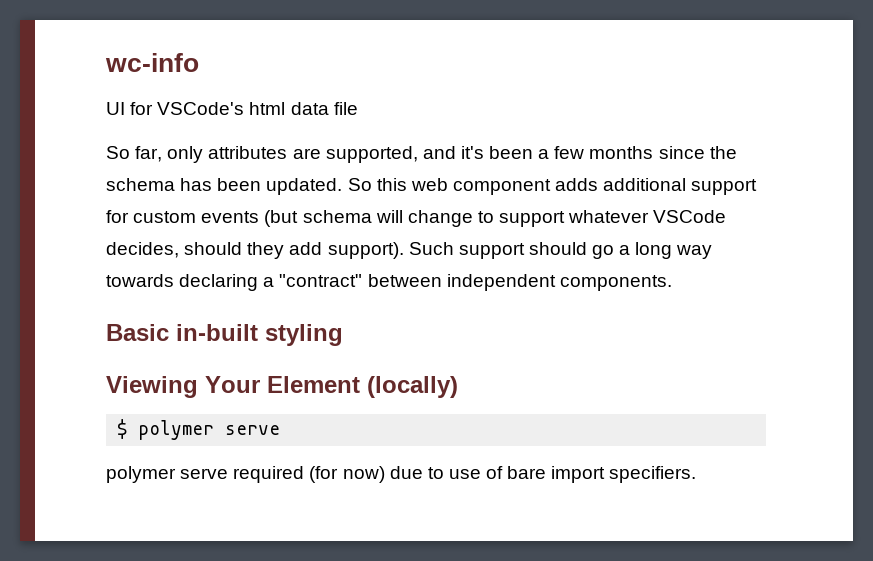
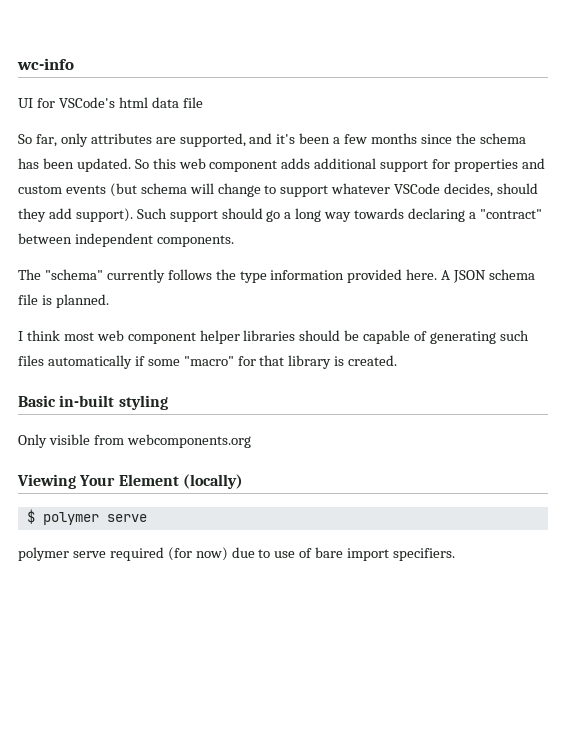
- So this web component adds additional support for custom events (but schema will change to support whatever VSCode decides, should they add support).
+ So this web component adds additional support for properties and custom events (but schema will change to support whatever VSCode decides, should they add support).
+ The "schema" currently follows the type information provided here. A JSON schema file is planned.
+ I think most web component helper libraries should be capable of generating such files automatically if some "macro" for that library is created.
+ Only visible from webcomponents.org

